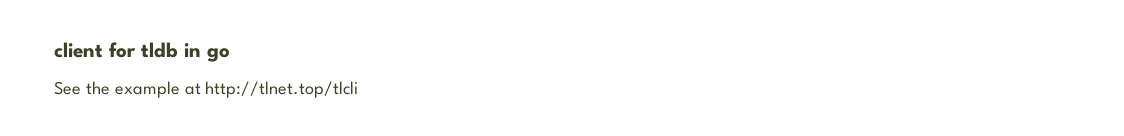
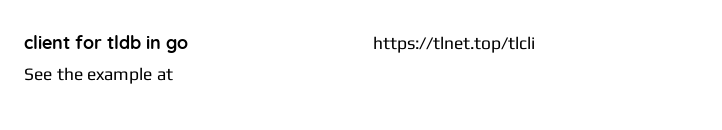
- See the example at http://tlnet.top/tlcli
+ See the example at https://tlnet.top/tlcli

